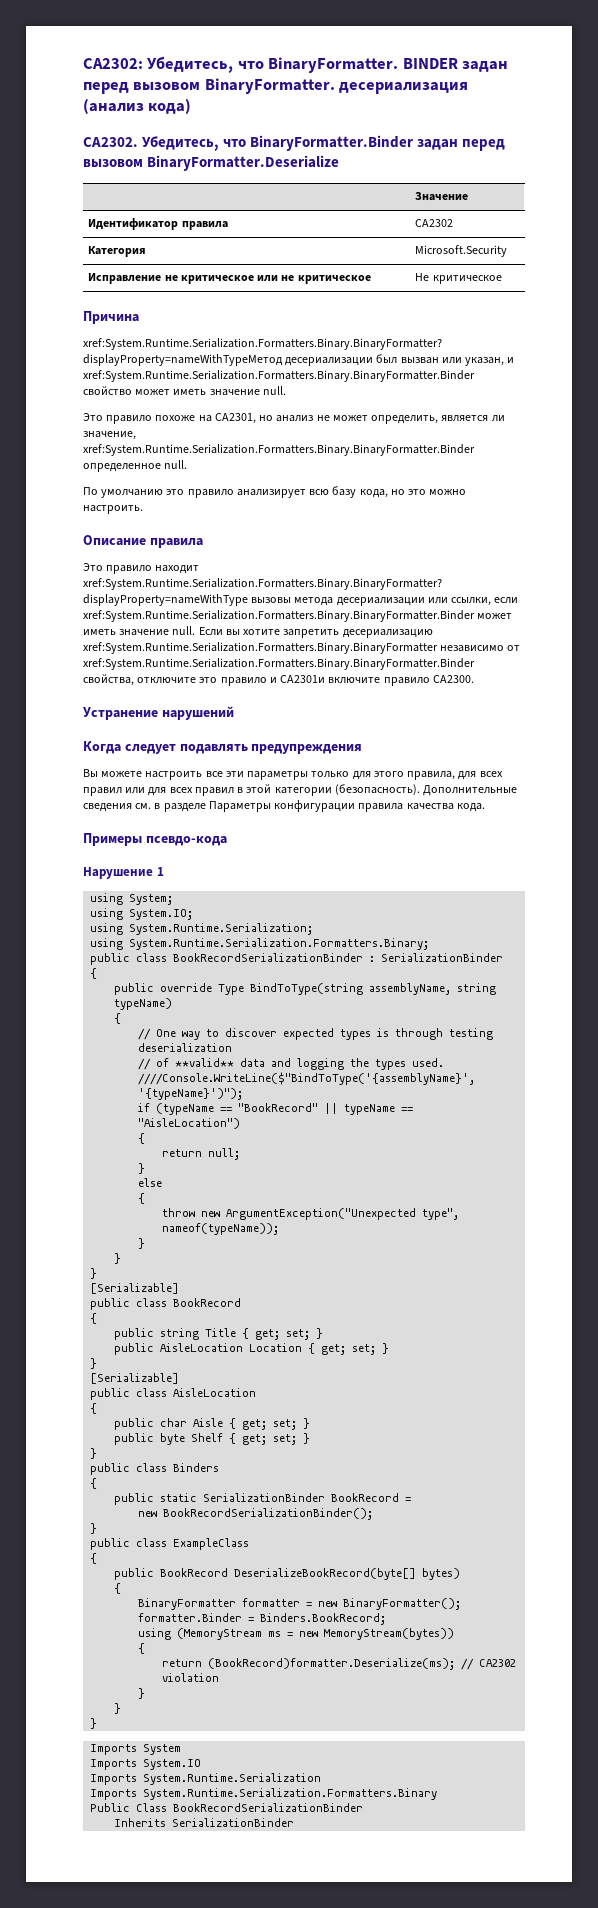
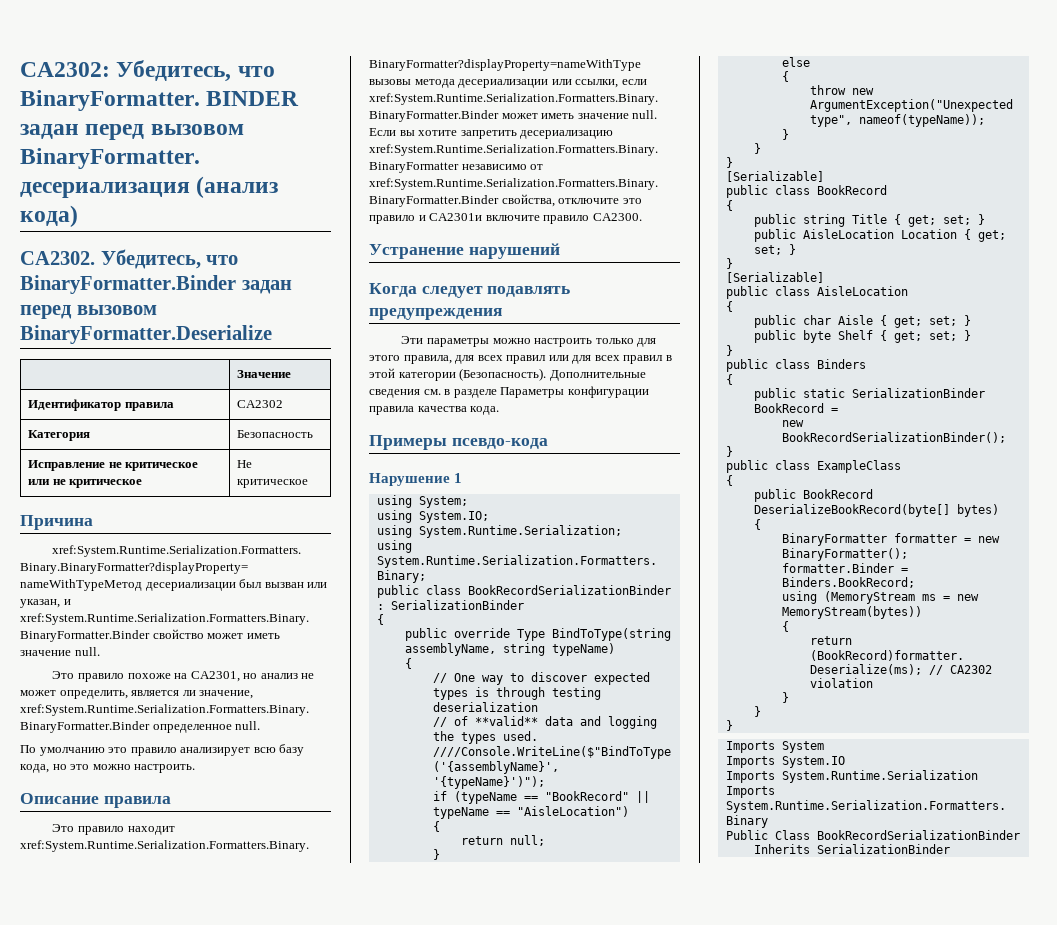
- Категория | Microsoft.Security
+ Категория | Безопасность
- Вы можете настроить все эти параметры только для этого правила, для всех правил или для всех правил в этой категории (безопасность).
+ Эти параметры можно настроить только для этого правила, для всех правил или для всех правил в этой категории (Безопасность).

